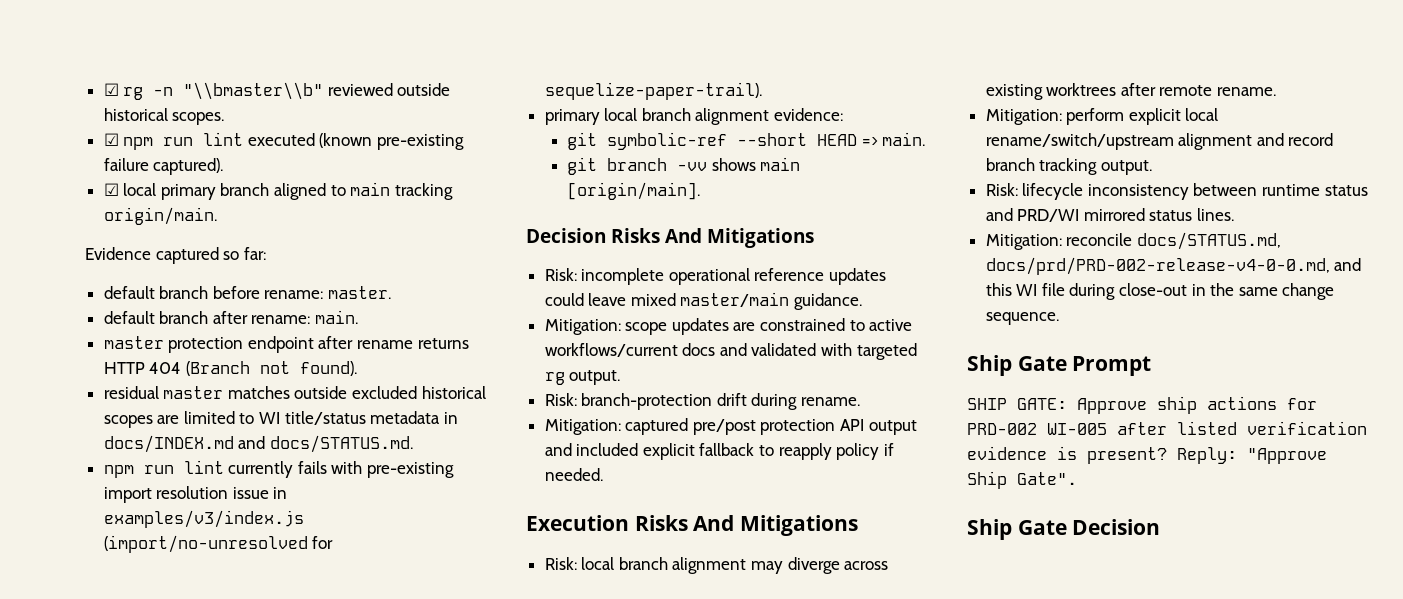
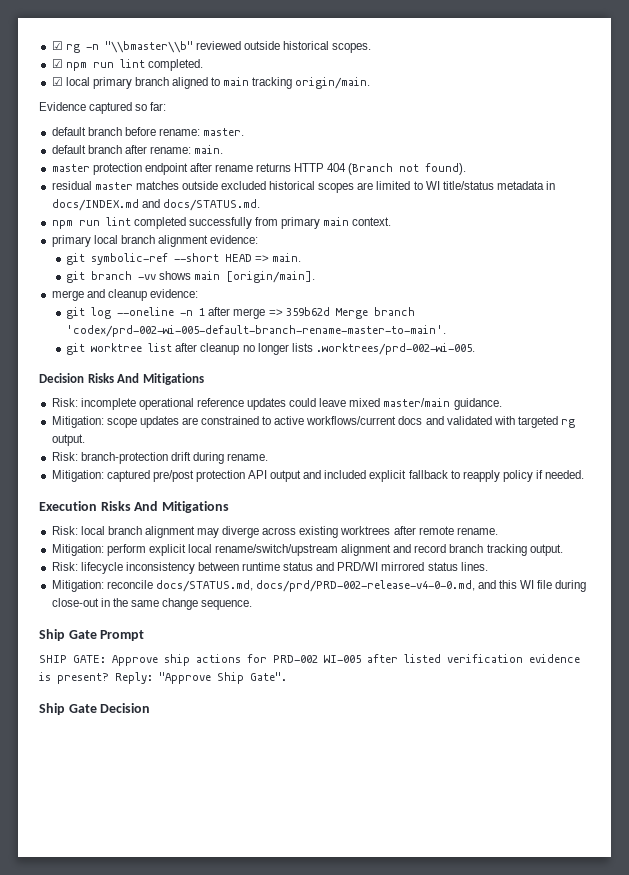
- ☑ npm run lint executed (known pre-existing failure captured).
+ ☑ npm run lint completed.
- npm run lint currently fails with pre-existing import resolution issue in examples/v3/index.js (import/no-unresolved for sequelize-paper-trail).
+ npm run lint completed successfully from primary main context.
+ merge and cleanup evidence:
+ git log --oneline -n 1 after merge => 359b62d Merge branch 'codex/prd-002-wi-005-default-branch-rename-master-to-main'.
+ git worktree list after cleanup no longer lists .worktrees/prd-002-wi-005.

